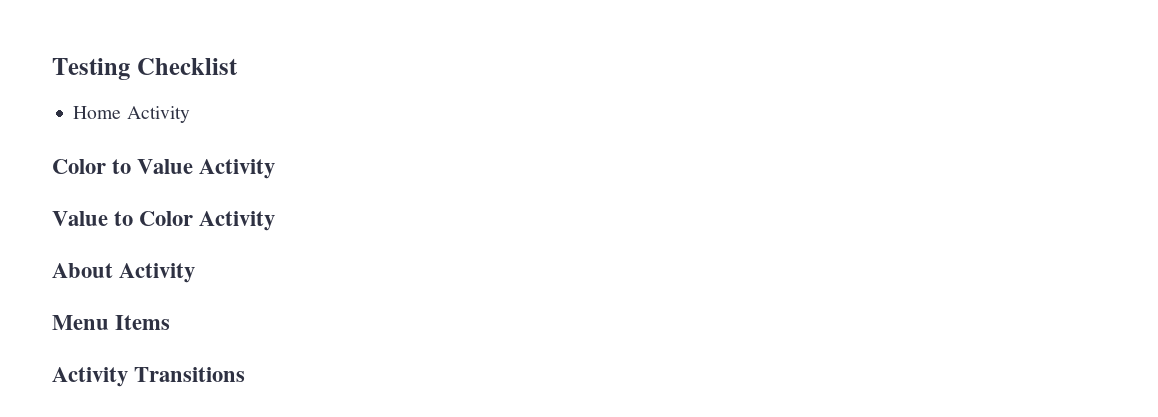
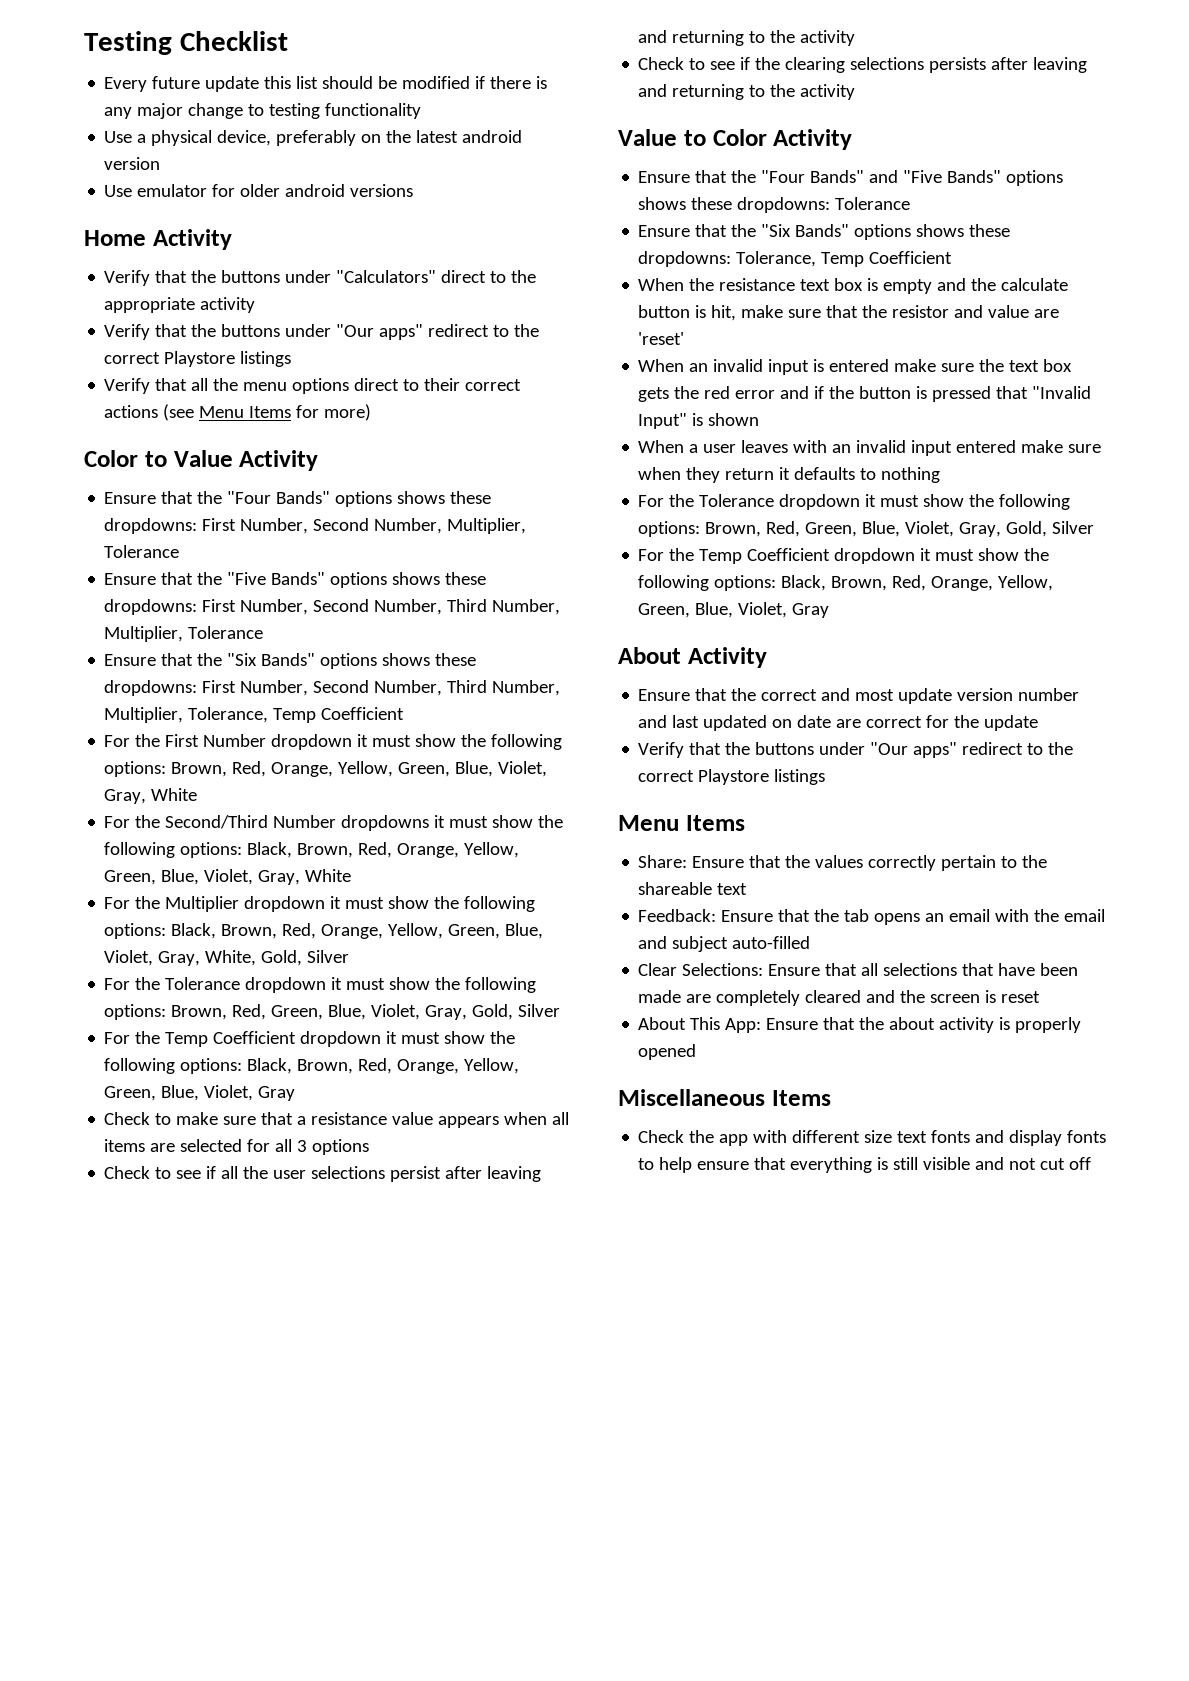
+ Every future update this list should be modified if there is any major change to testing functionality
+ Use a physical device, preferably on the latest android version
+ Use emulator for older android versions
  Home Activity
+ Verify that the buttons under "Calculators" direct to the appropriate activity
+ Verify that the buttons under "Our apps" redirect to the correct Playstore listings
+ Verify that all the menu options direct to their correct actions (see Menu Items for more)
  Color to Value Activity
+ Ensure that the "Four Bands" options shows these dropdowns: First Number, Second Number, Multiplier, Tolerance
+ Ensure that the "Five Bands" options shows these dropdowns: First Number, Second Number, Third Number, Multiplier, Tolerance
+ Ensure that the "Six Bands" options shows these dropdowns: First Number, Second Number, Third Number, Multiplier, Tolerance, Temp Coefficient
+ For the First Number dropdown it must show the following options: Brown, Red, Orange, Yellow, Green, Blue, Violet, Gray, White
+ For the Second/Third Number dropdowns it must show the following options: Black, Brown, Red, Orange, Yellow, Green, Blue, Violet, Gray, White
+ For the Multiplier dropdown it must show the following options: Black, Brown, Red, Orange, Yellow, Green, Blue, Violet, Gray, White, Gold, Silver
+ For the Tolerance dropdown it must show the following options: Brown, Red, Green, Blue, Violet, Gray, Gold, Silver
+ For the Temp Coefficient dropdown it must show the following options: Black, Brown, Red, Orange, Yellow, Green, Blue, Violet, Gray
+ Check to make sure that a resistance value appears when all items are selected for all 3 options
+ Check to see if all the user selections persist after leaving and returning to the activity
+ Check to see if the clearing selections persists after leaving and returning to the activity
  Value to Color Activity
+ Ensure that the "Four Bands" and "Five Bands" options shows these dropdowns: Tolerance
+ Ensure that the "Six Bands" options shows these dropdowns: Tolerance, Temp Coefficient
+ When the resistance text box is empty and the calculate button is hit, make sure that the resistor and value are 'reset'
+ When an invalid input is entered make sure the text box gets the red error and if the button is pressed that "Invalid Input" is shown
+ When a user leaves with an invalid input entered make sure when they return it defaults to nothing
+ For the Tolerance dropdown it must show the following options: Brown, Red, Green, Blue, Violet, Gray, Gold, Silver
+ For the Temp Coefficient dropdown it must show the following options: Black, Brown, Red, Orange, Yellow, Green, Blue, Violet, Gray
  About Activity
+ Ensure that the correct and most update version number and last updated on date are correct for the update
+ Verify that the buttons under "Our apps" redirect to the correct Playstore listings
  Menu Items
- Activity Transitions
+ Share: Ensure that the values correctly pertain to the shareable text
+ Feedback: Ensure that the tab opens an email with the email and subject auto-filled
+ Clear Selections: Ensure that all selections that have been made are completely cleared and the screen is reset
+ About This App: Ensure that the about activity is properly opened
+ Miscellaneous Items
+ Check the app with different size text fonts and display fonts to help ensure that everything is still visible and not cut off

